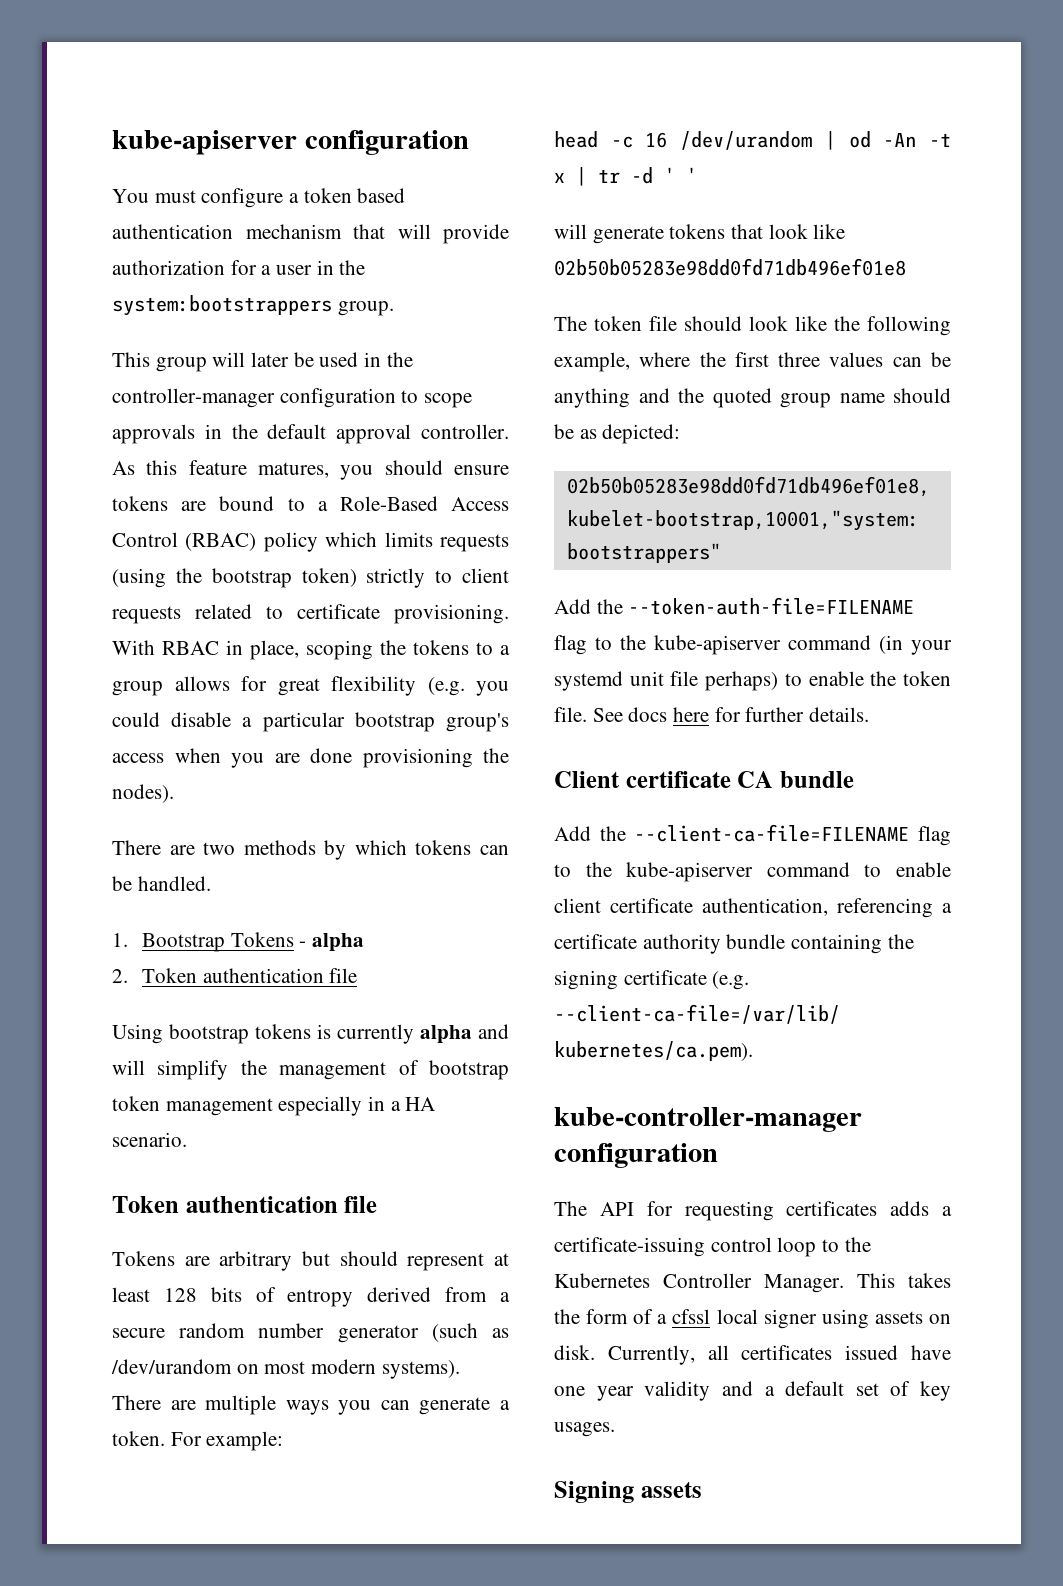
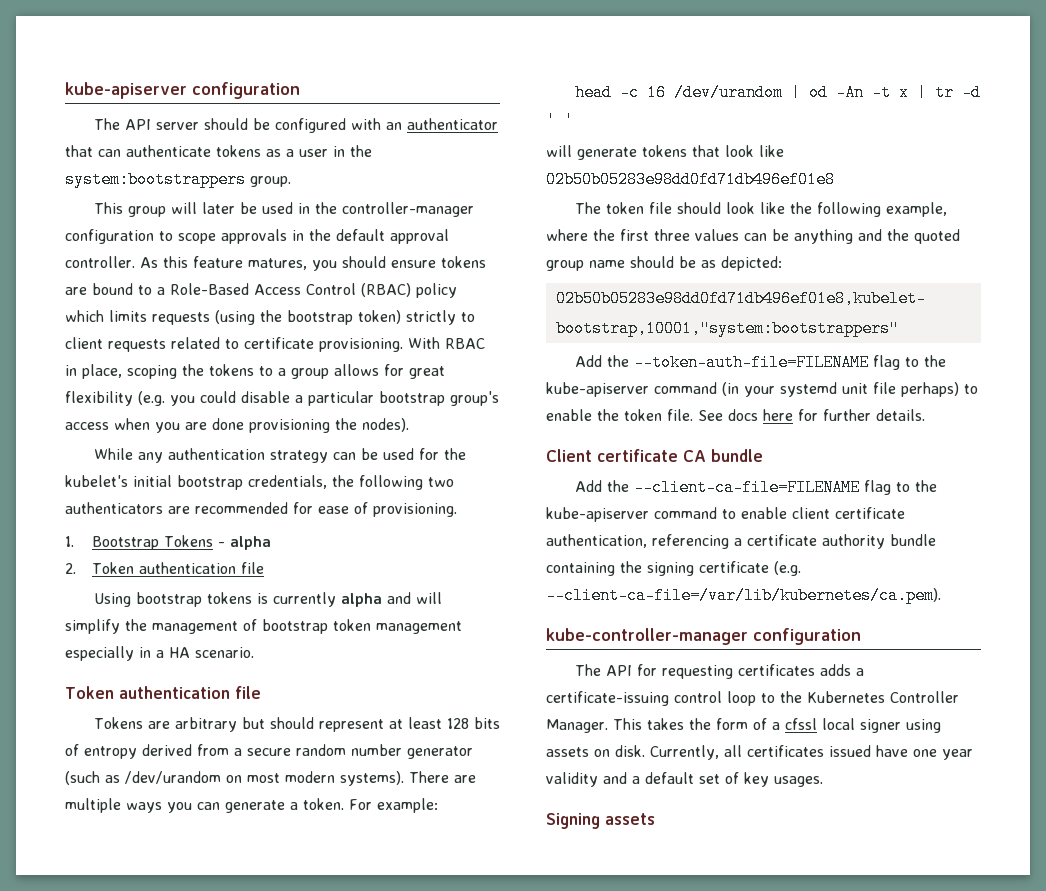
- You must configure a token based authentication mechanism that will provide authorization for a user in the system:bootstrappers group.
+ The API server should be configured with an authenticator that can authenticate tokens as a user in the system:bootstrappers group.
- There are two methods by which tokens can be handled.
+ While any authentication strategy can be used for the kubelet's initial bootstrap credentials, the following two authenticators are recommended for ease of provisioning.

